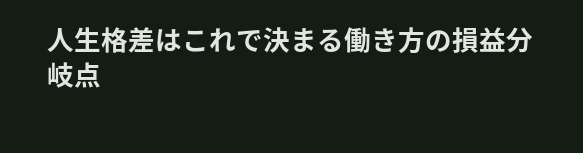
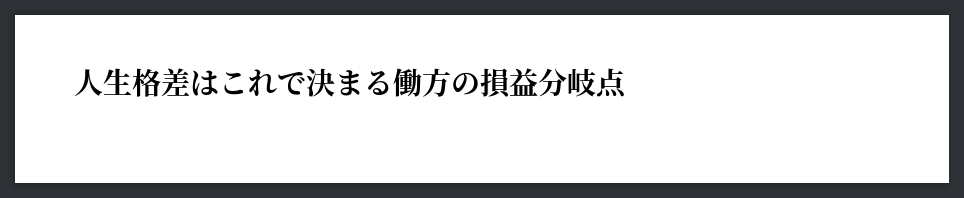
- 人生格差はこれで決まる働き方の損益分岐点
+ 人生格差はこれで決まる働方の損益分岐点

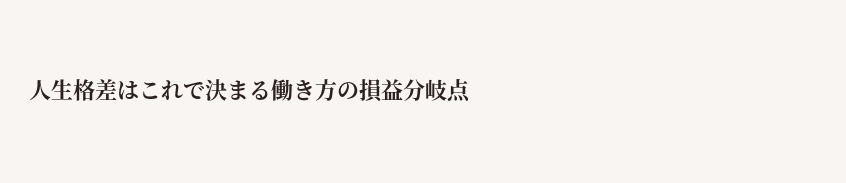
- 人生格差はこれで決まる働方の損益分岐点
+ 人生格差はこれで決まる働き方の損益分岐点

